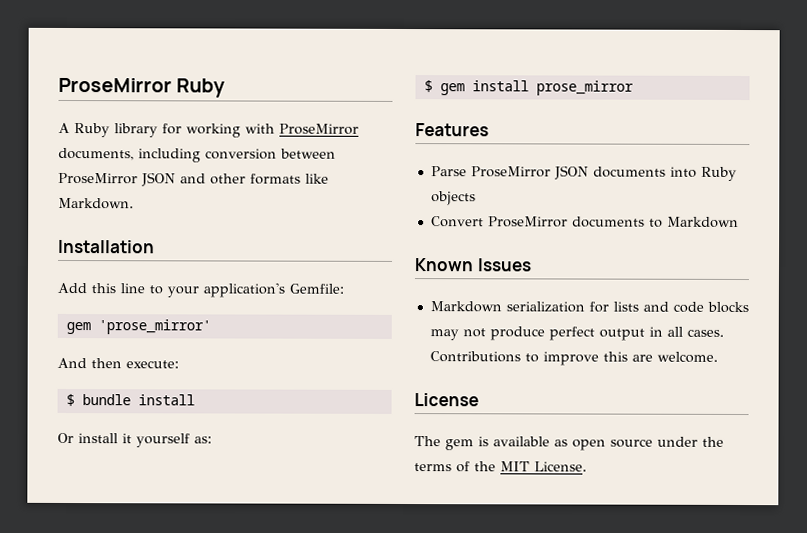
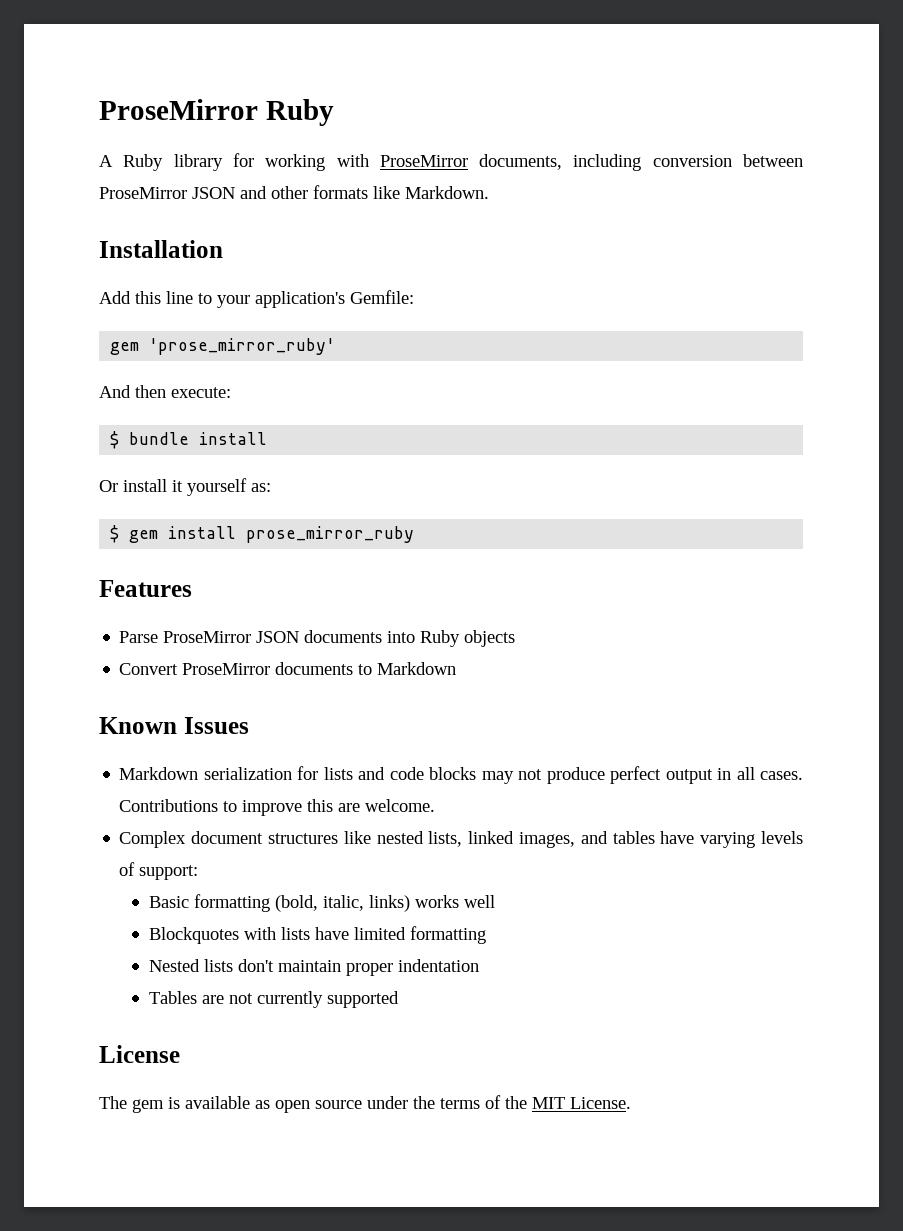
- gem 'prose_mirror'
+ gem 'prose_mirror_ruby'
- $ gem install prose_mirror
+ $ gem install prose_mirror_ruby
+ Complex document structures like nested lists, linked images, and tables have varying levels of support:
+ Basic formatting (bold, italic, links) works well
+ Blockquotes with lists have limited formatting
+ Nested lists don't maintain proper indentation
+ Tables are not currently supported

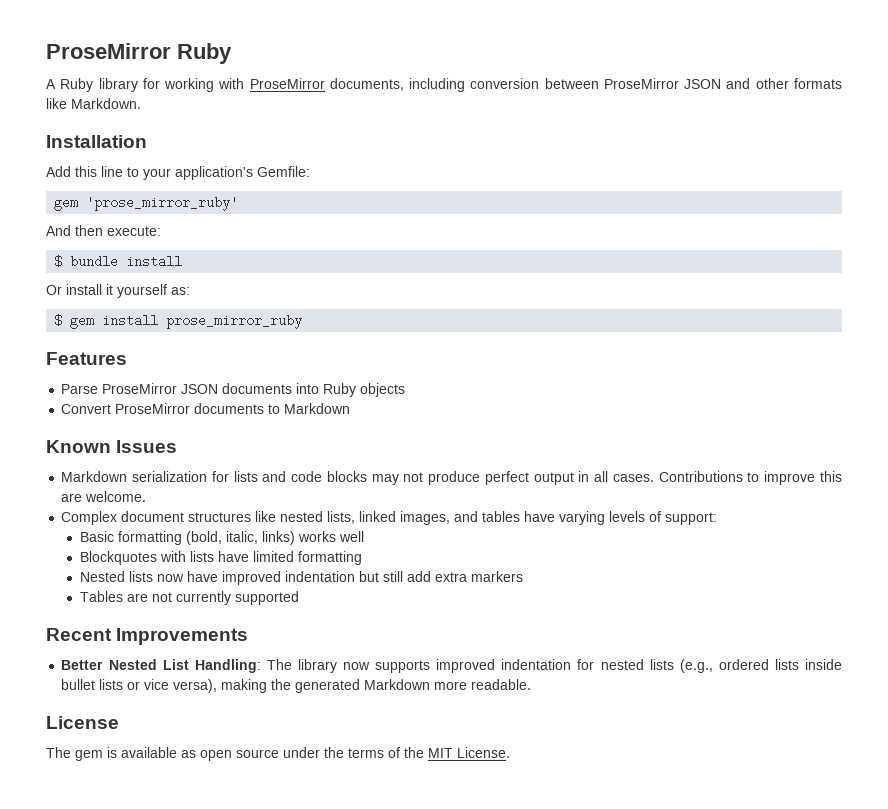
- Nested lists don't maintain proper indentation
+ Nested lists now have improved indentation but still add extra markers
+ Recent Improvements
+ Better Nested List Handling: The library now supports improved indentation for nested lists (e.g., ordered lists inside bullet lists or vice versa), making the generated Markdown more readable.

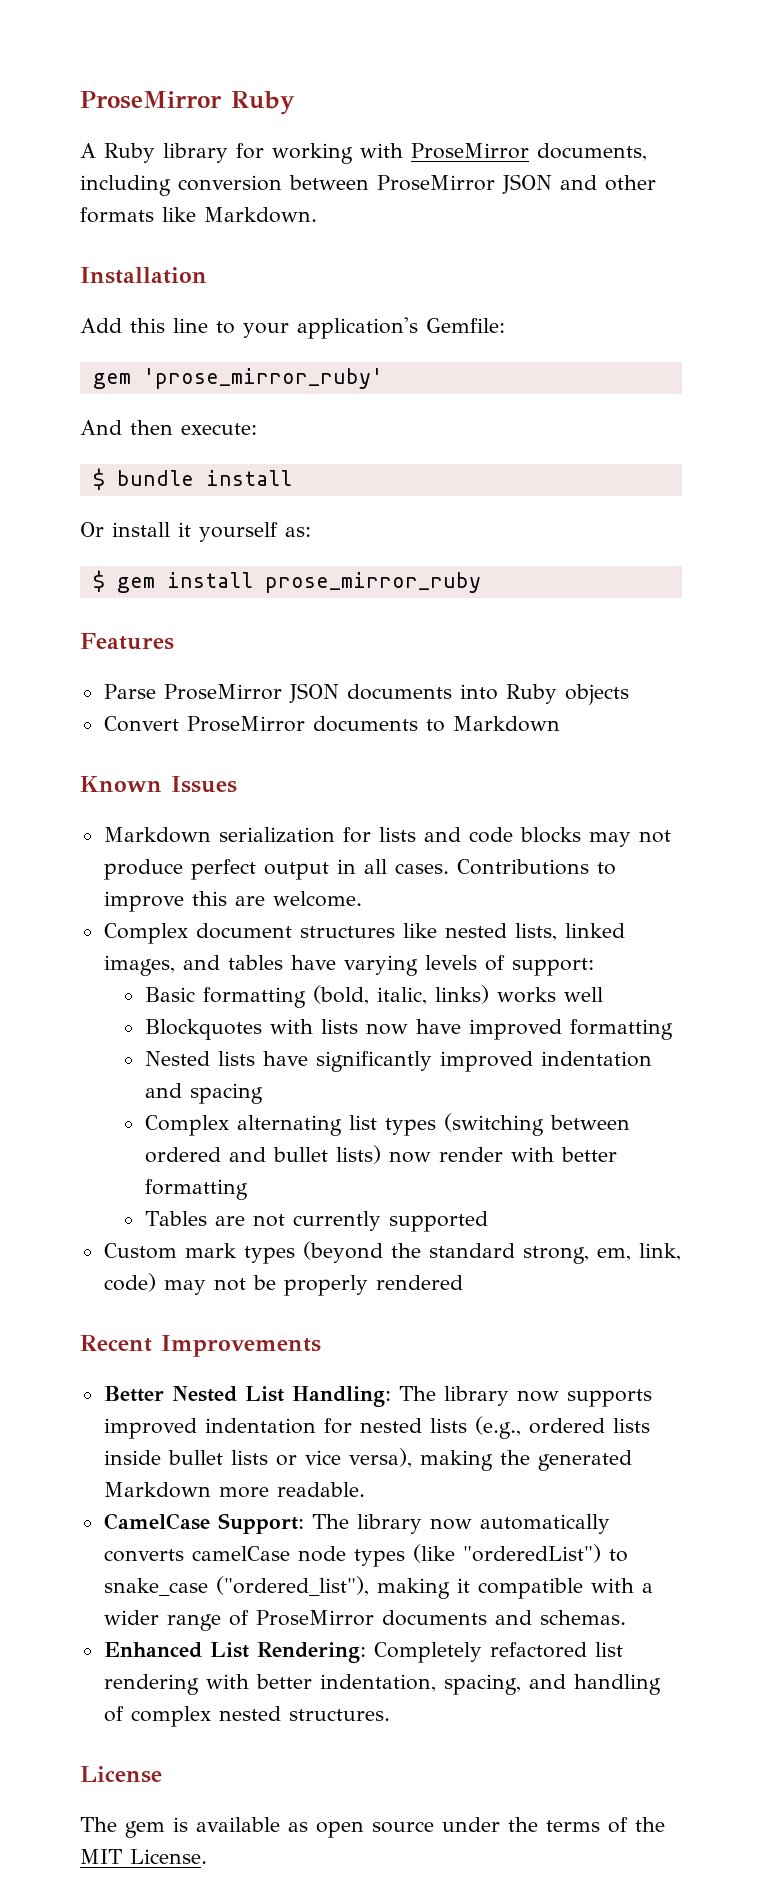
- Blockquotes with lists have limited formatting
+ Blockquotes with lists now have improved formatting
- Nested lists now have improved indentation but still add extra markers
+ Nested lists have significantly improved indentation and spacing
+ Complex alternating list types (switching between ordered and bullet lists) now render with better formatting
+ Custom mark types (beyond the standard strong, em, link, code) may not be properly rendered
+ CamelCase Support: The library now automatically converts camelCase node types (like "orderedList") to snake_case ("ordered_list"), making it compatible with a wider range of ProseMirror documents and schemas.
+ Enhanced List Rendering: Completely refactored list rendering with better indentation, spacing, and handling of complex nested structures.

